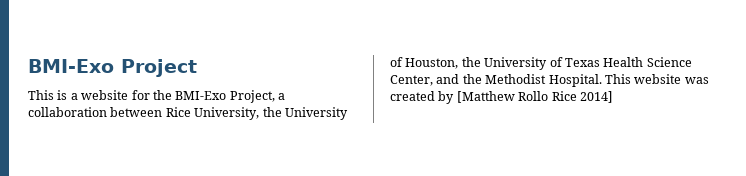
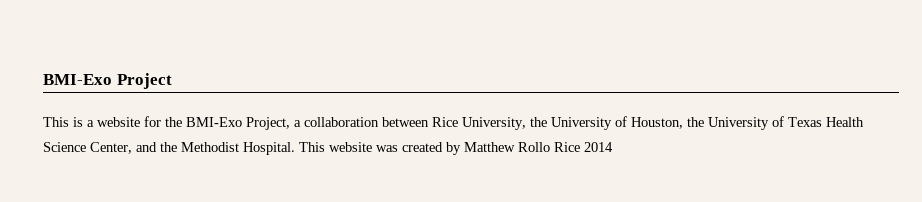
- This website was created by [Matthew Rollo Rice 2014]
+ This website was created by Matthew Rollo Rice 2014

